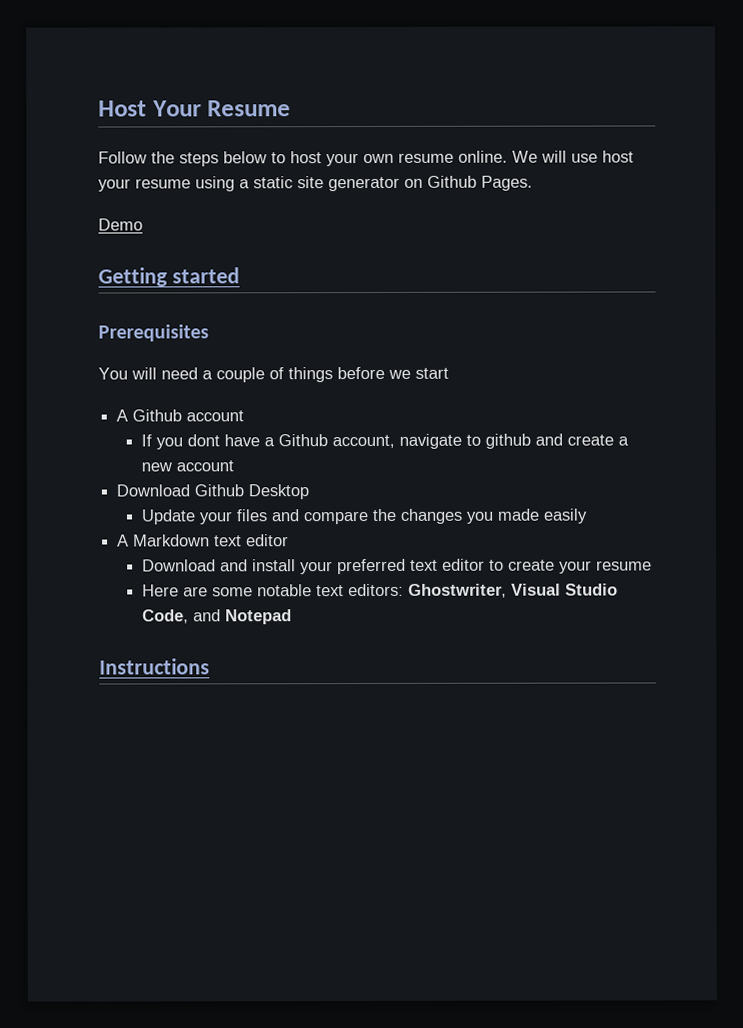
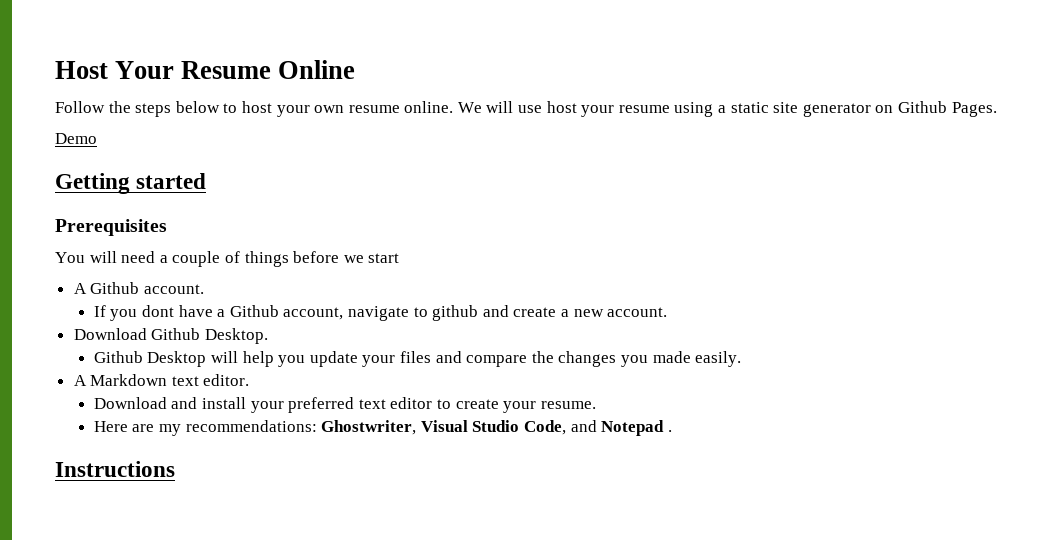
- Host Your Resume
+ Host Your Resume Online
- A Github account
+ A Github account.
- If you dont have a Github account, navigate to github and create a new account
+ If you dont have a Github account, navigate to github and create a new account.
- Download Github Desktop
- Update your files and compare the changes you made easily
+ Download Github Desktop.
+ Github Desktop will help you update your files and compare the changes you made easily.
- A Markdown text editor
+ A Markdown text editor.
- Download and install your preferred text editor to create your resume
+ Download and install your preferred text editor to create your resume.
- Here are some notable text editors: Ghostwriter, Visual Studio Code, and Notepad
+ Here are my recommendations: Ghostwriter, Visual Studio Code, and Notepad .

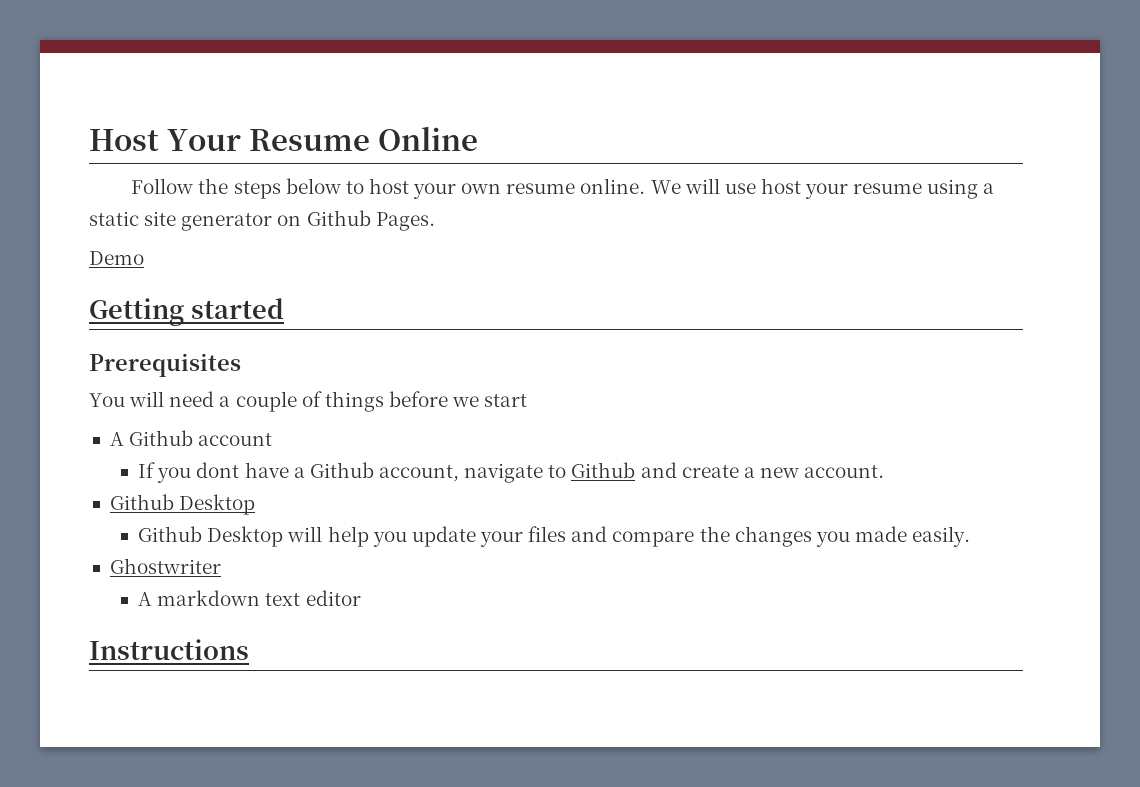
- A Github account.
+ A Github account
- If you dont have a Github account, navigate to github and create a new account.
- Download Github Desktop.
+ If you dont have a Github account, navigate to Github and create a new account.
+ Github Desktop
- A Markdown text editor.
- Download and install your preferred text editor to create your resume.
- Here are my recommendations: Ghostwriter, Visual Studio Code, and Notepad .
+ Ghostwriter
+ A markdown text editor

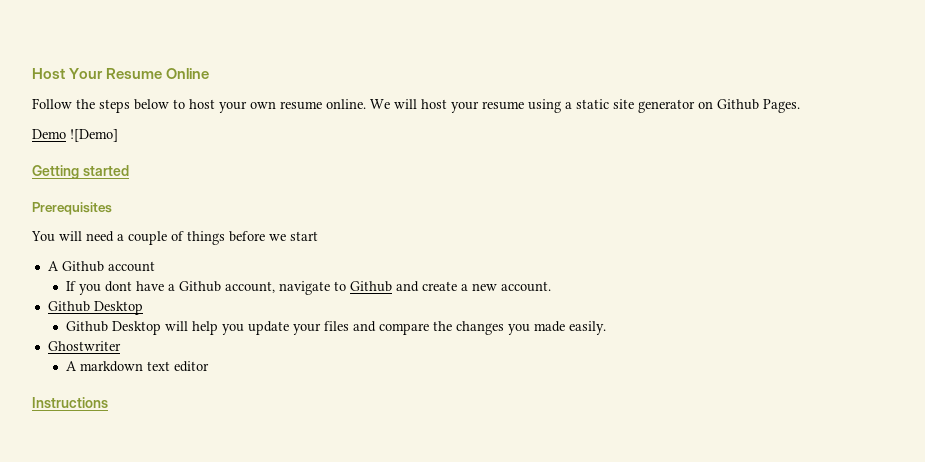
- We will use host your resume using a static site generator on Github Pages.
+ We will host your resume using a static site generator on Github Pages.
- Demo
+ Demo ![Demo]

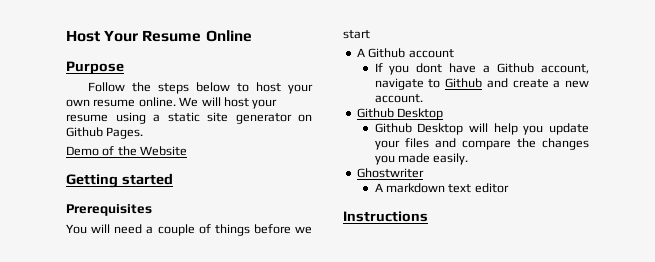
+ Purpose
- Demo ![Demo]
+ Demo of the Website

